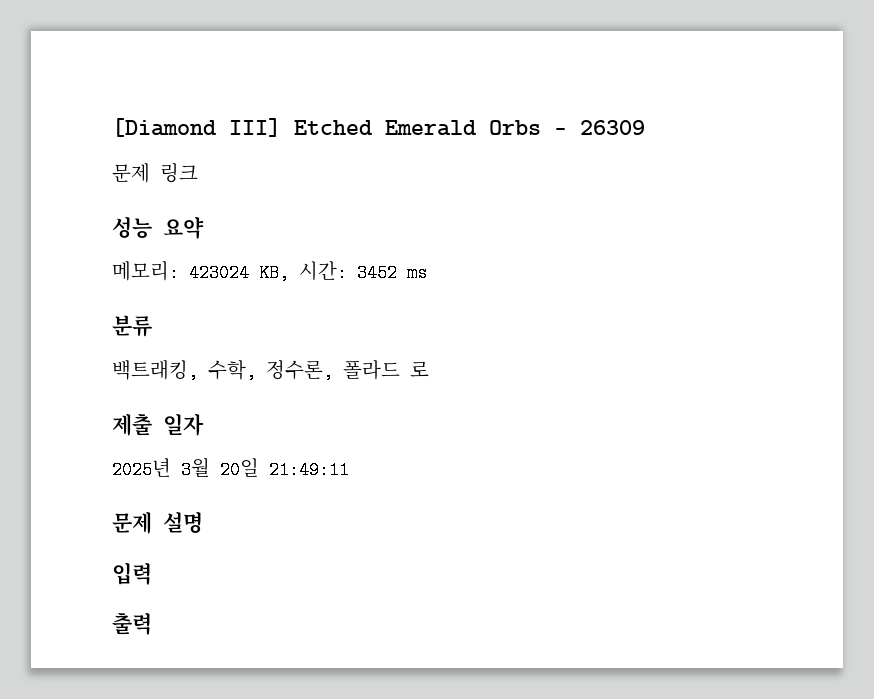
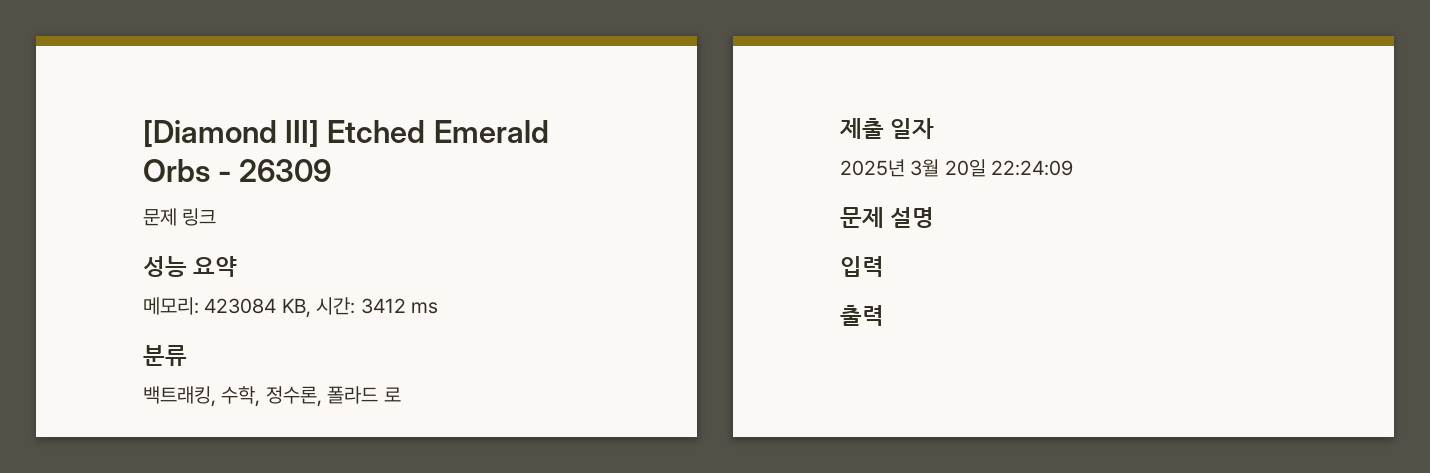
- 메모리: 423024 KB, 시간: 3452 ms
+ 메모리: 423084 KB, 시간: 3412 ms
- 2025년 3월 20일 21:49:11
+ 2025년 3월 20일 22:24:09

